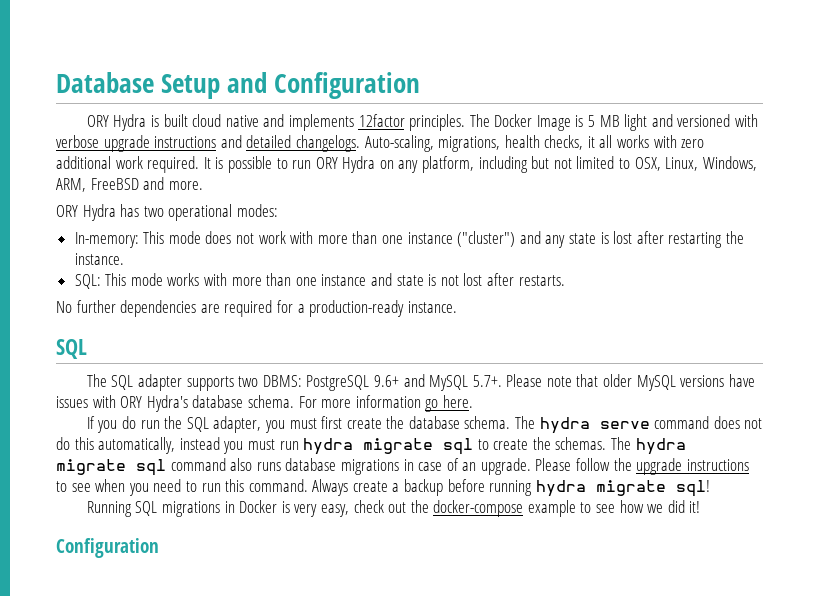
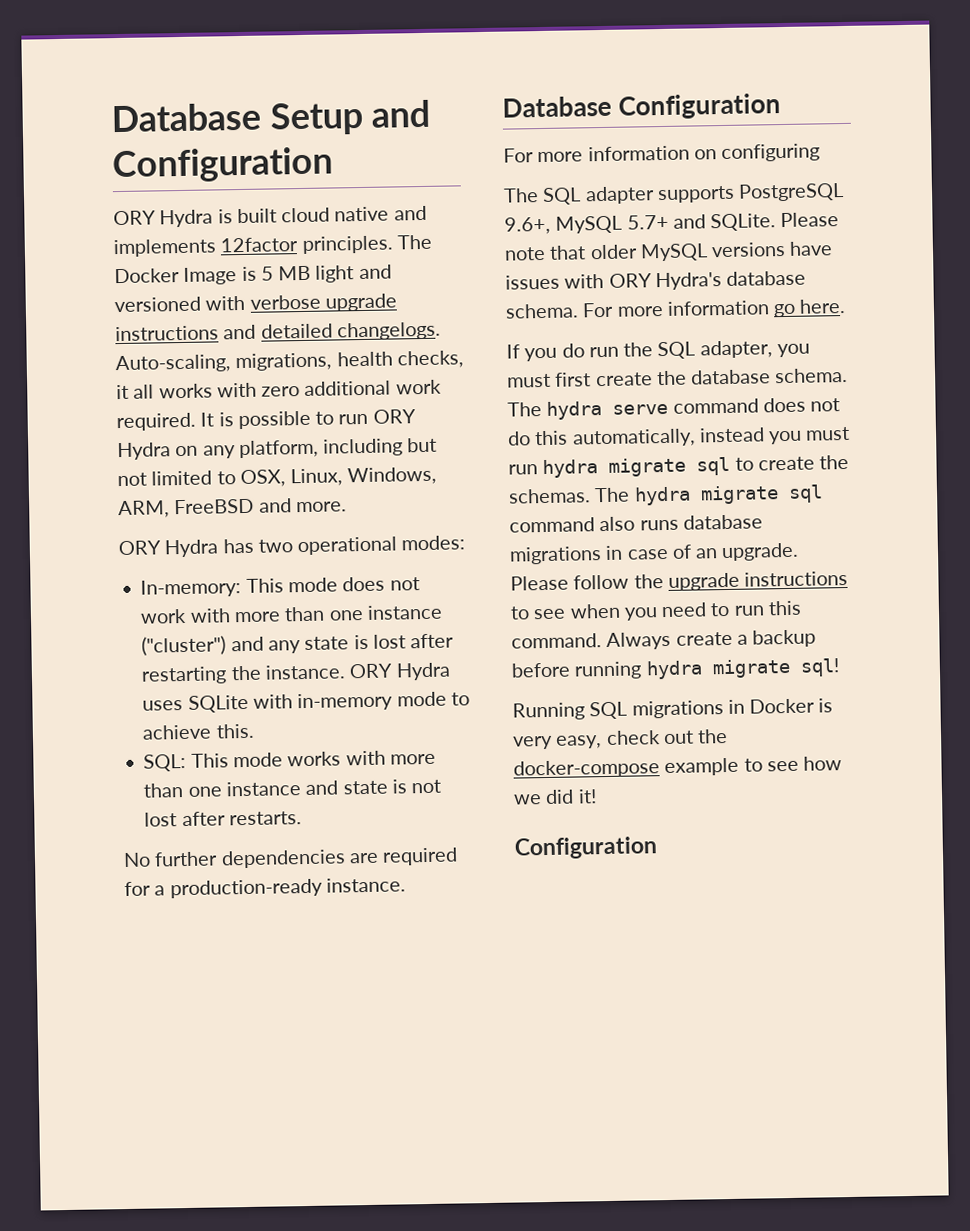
+ ORY Hydra uses SQLite with in-memory mode to achieve this.
  No further dependencies are required for a production-ready instance.
- SQL
- The SQL adapter supports two DBMS: PostgreSQL 9.6+ and MySQL 5.7+. Please note that older MySQL versions have issues with ORY Hydra's database schema.
+ Database Configuration
+ For more information on configuring
+ The SQL adapter supports PostgreSQL 9.6+, MySQL 5.7+ and SQLite. Please note that older MySQL versions have issues with ORY Hydra's database schema.

